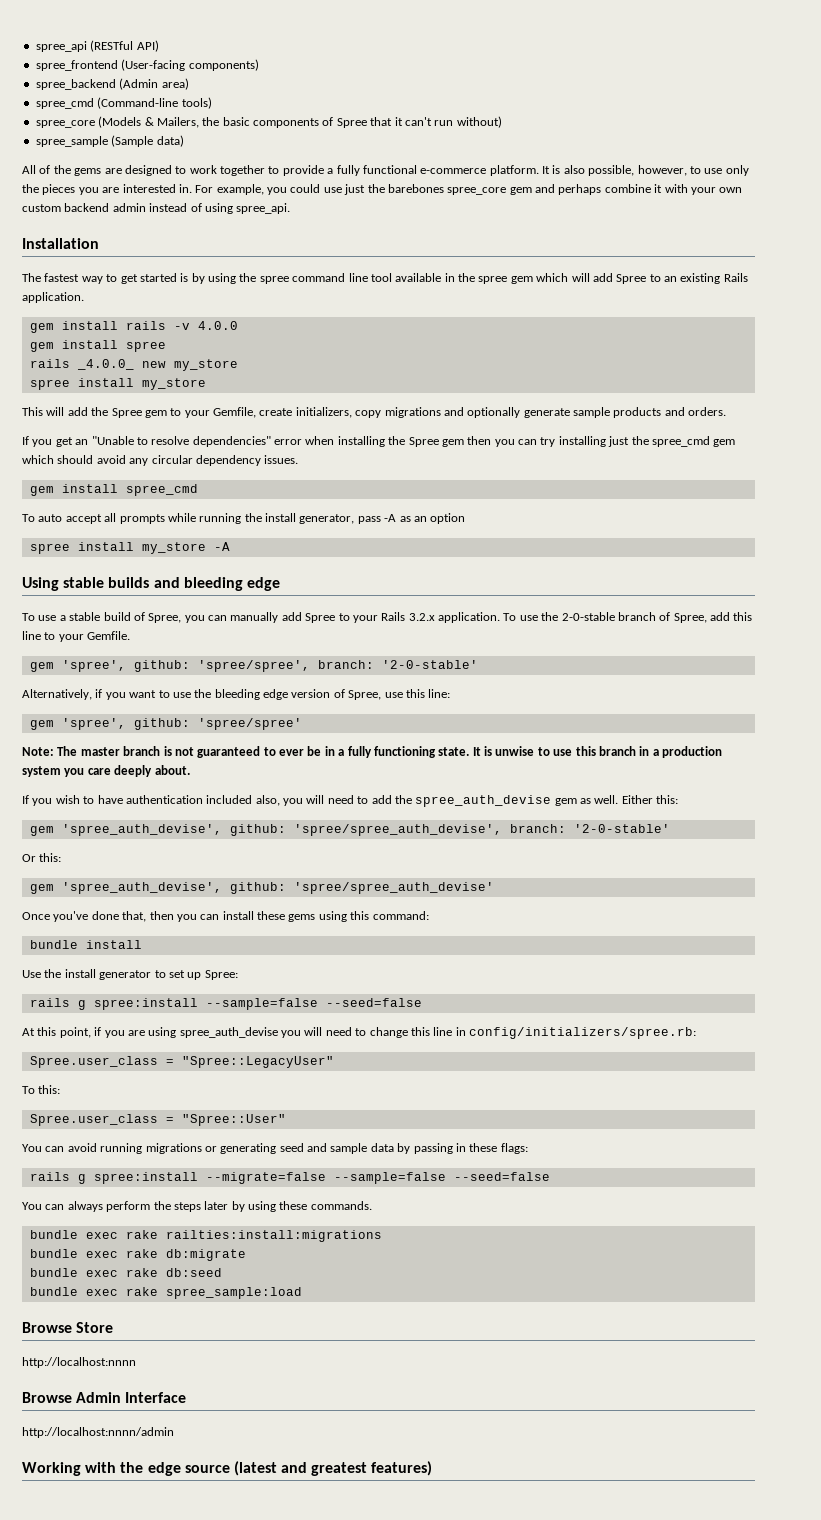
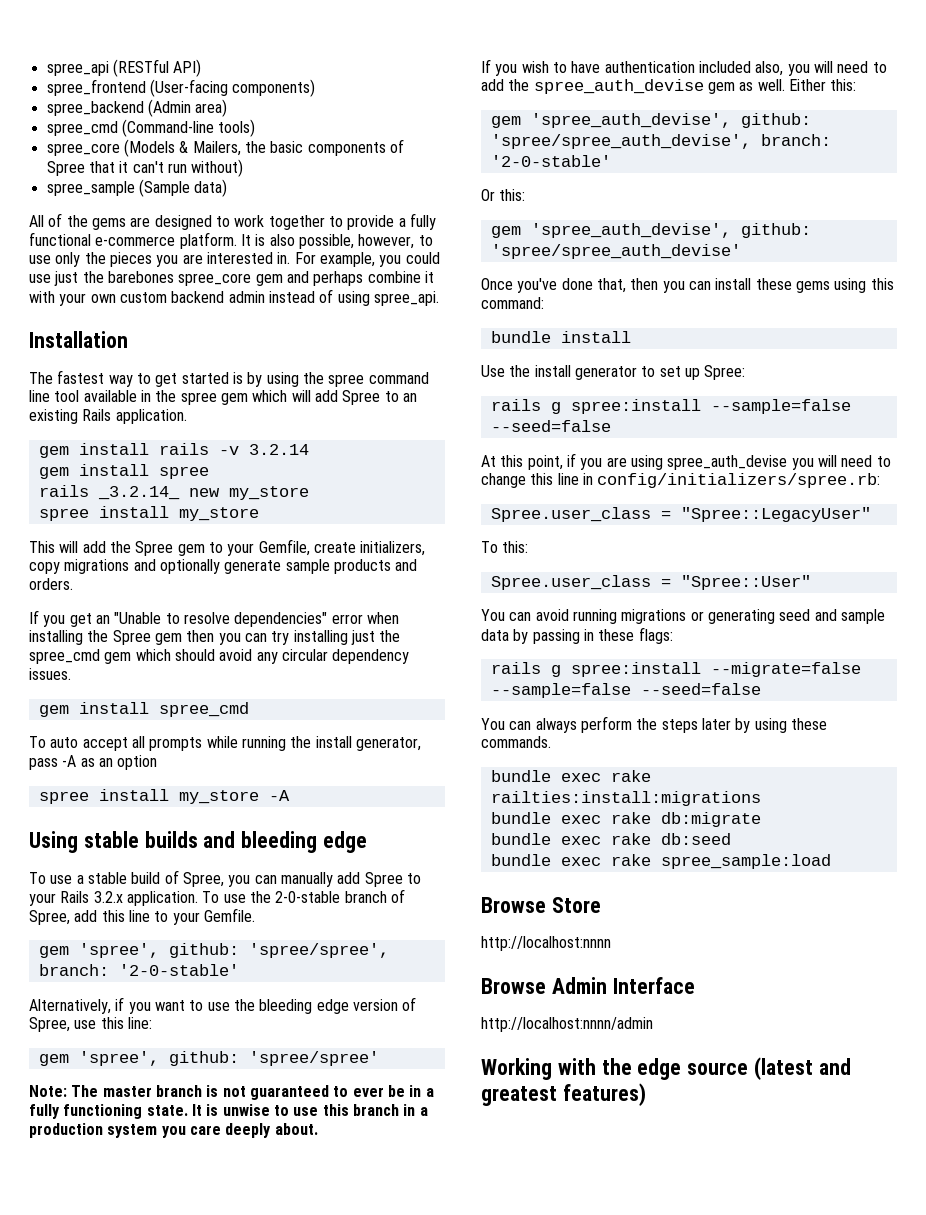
- gem install rails -v 4.0.0
+ gem install rails -v 3.2.14
- rails _4.0.0_ new my_store
+ rails _3.2.14_ new my_store

